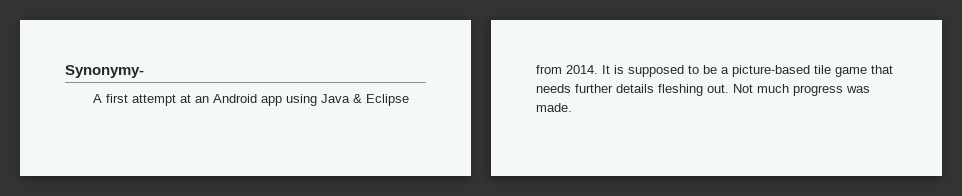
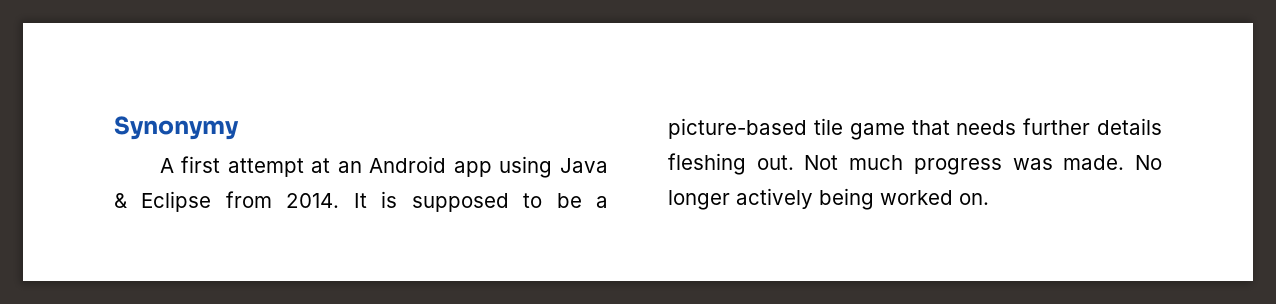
- Synonymy-
+ Synonymy
+ No longer actively being worked on.

